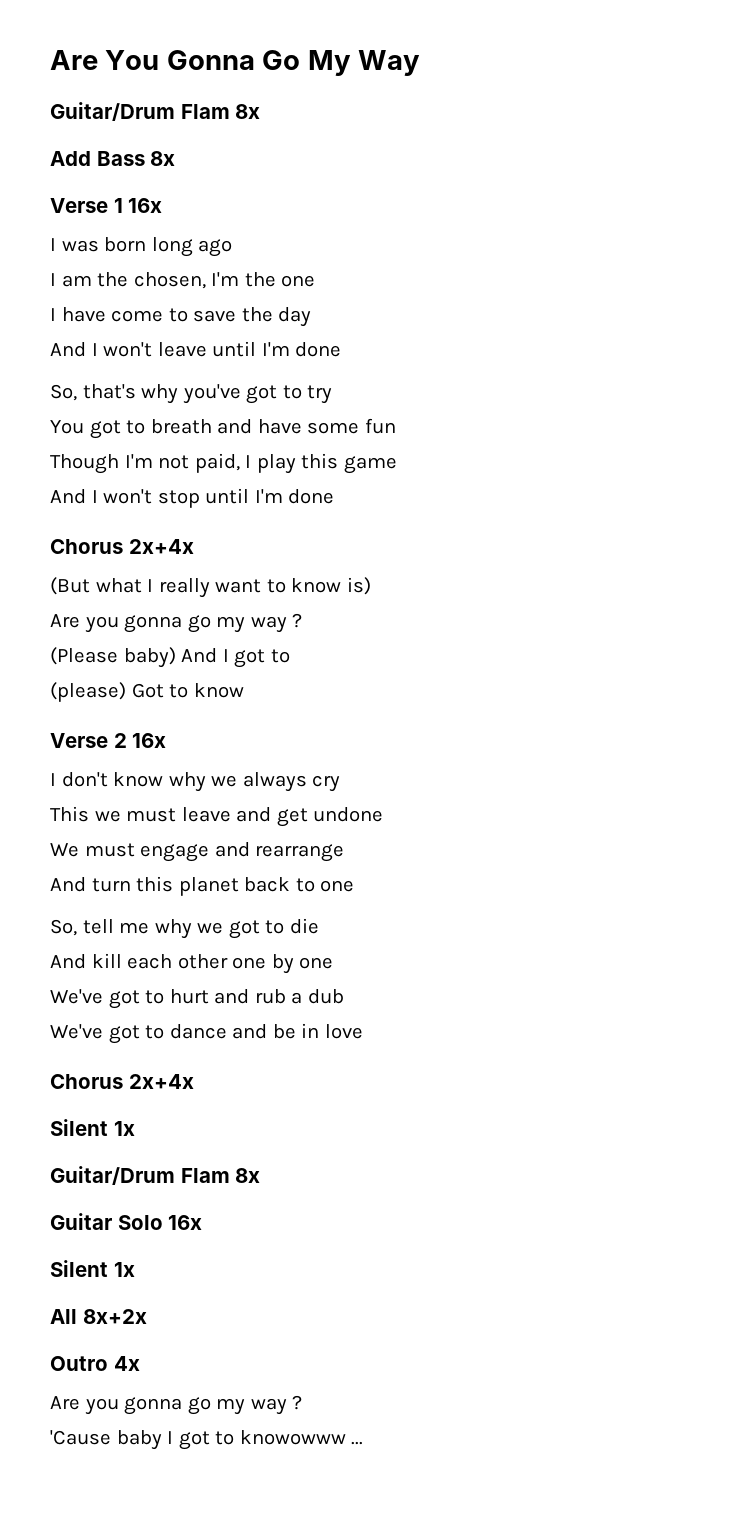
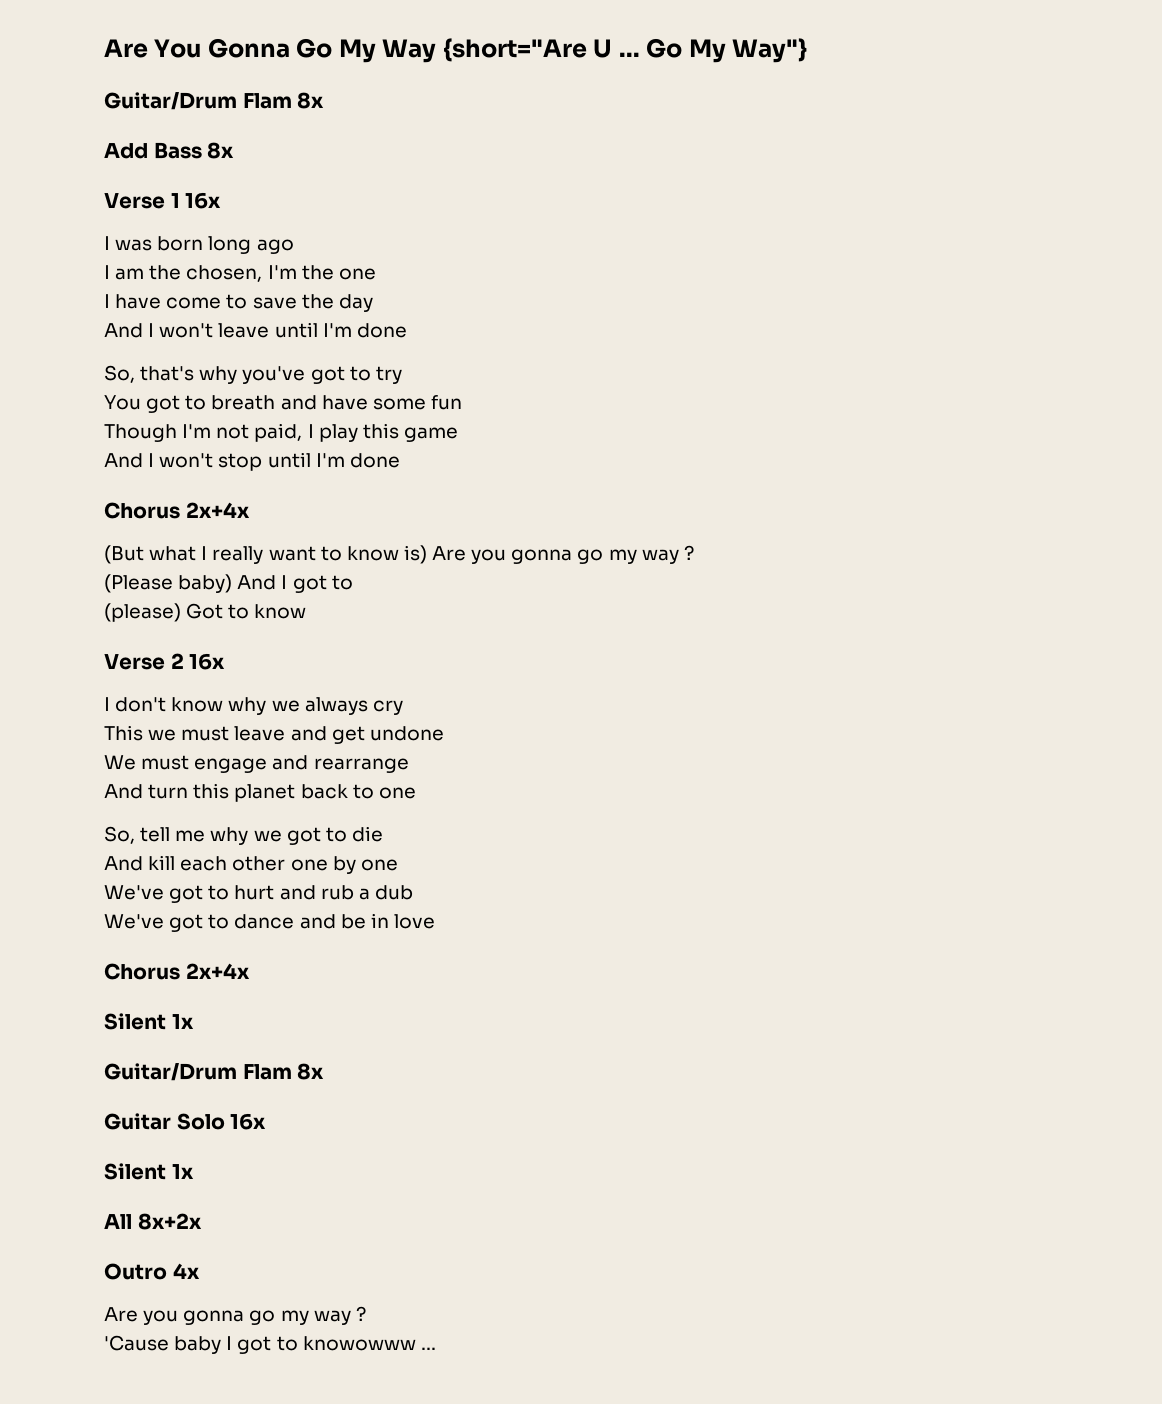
- Are You Gonna Go My Way
+ Are You Gonna Go My Way {short="Are U ... Go My Way"}
- (But what I really want to know is)
- Are you gonna go my way ?
+ (But what I really want to know is) Are you gonna go my way ?

